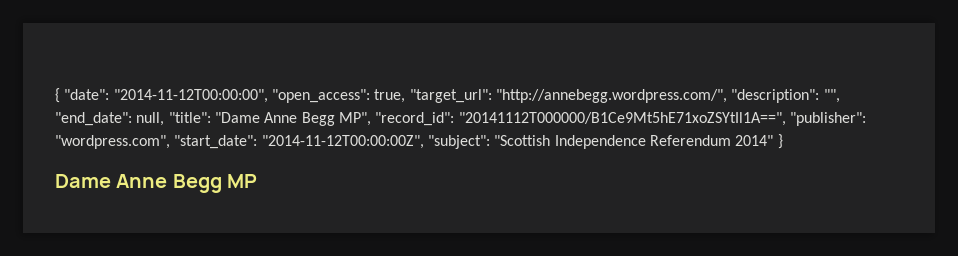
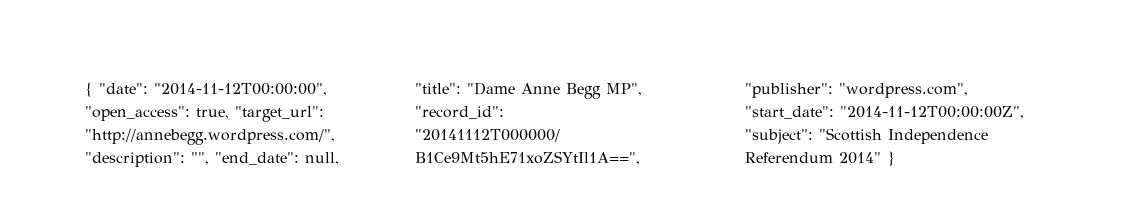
- Dame Anne Begg MP

